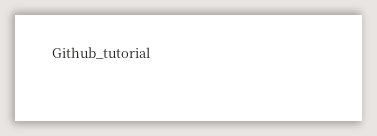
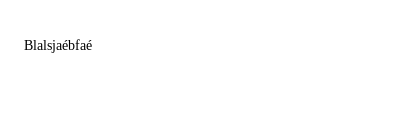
- Github_tutorial
+ Blalsjaébfaé

